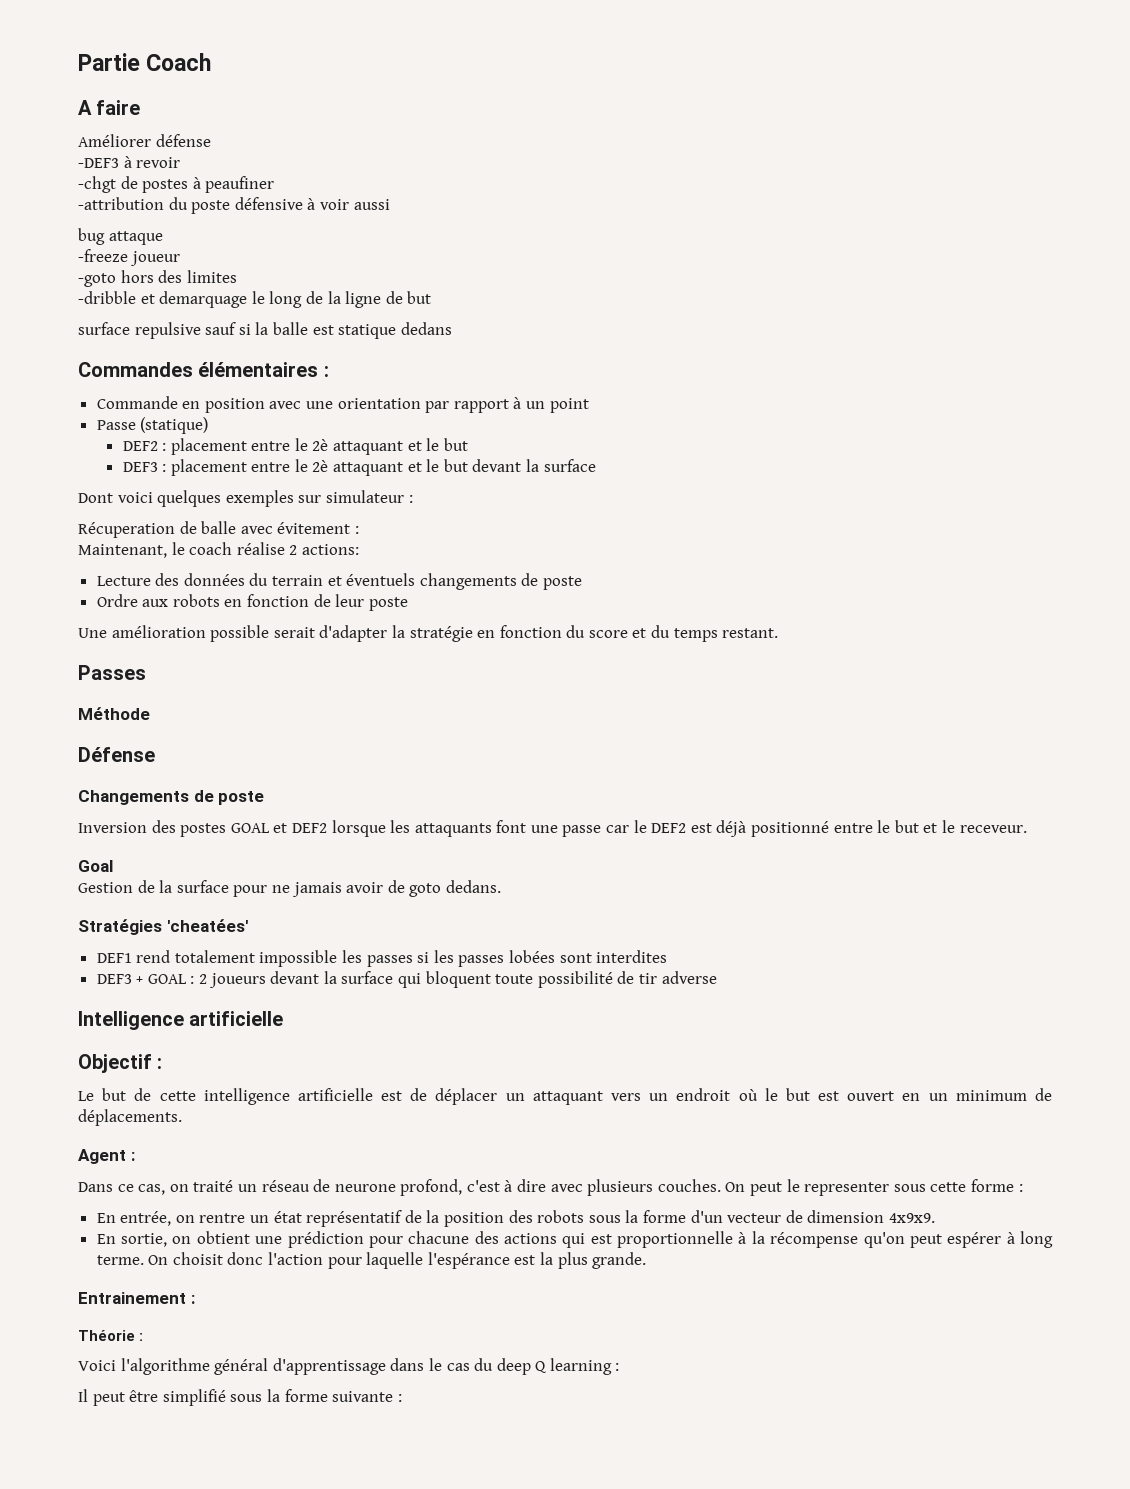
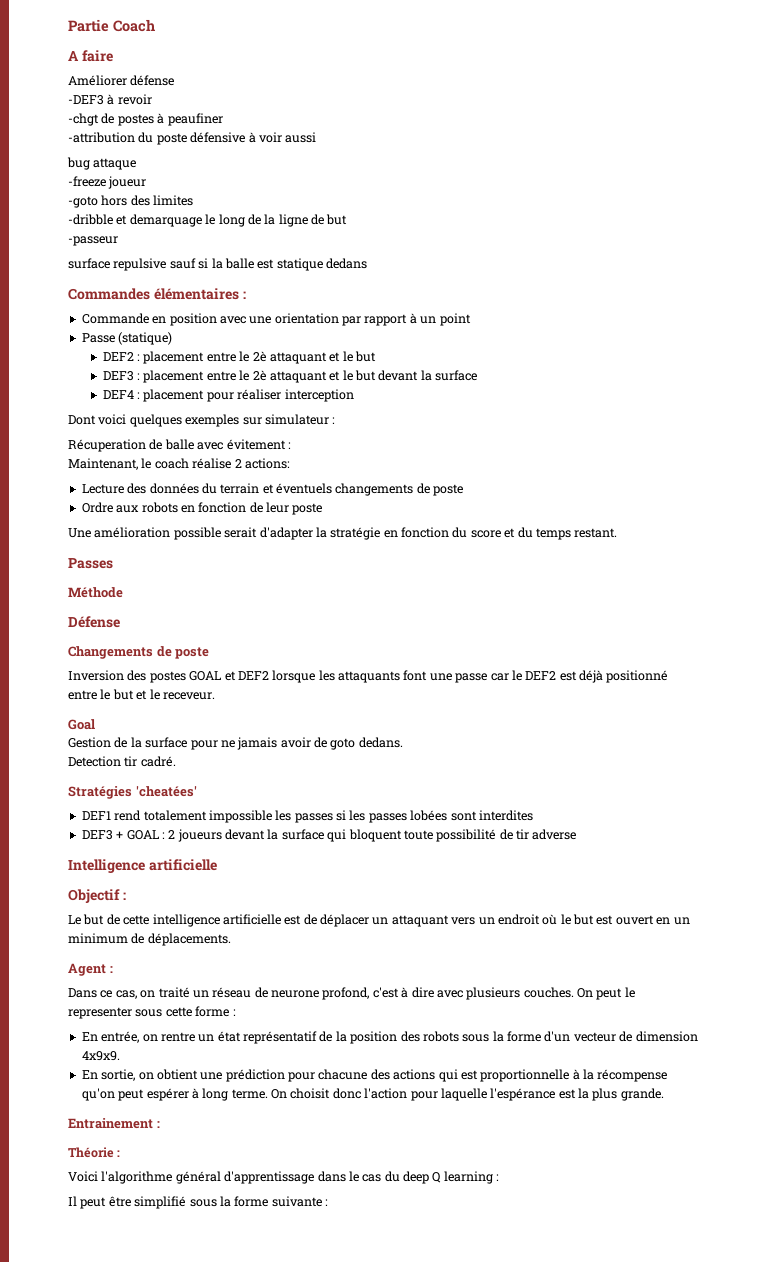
+ -passeur
+ DEF4 : placement pour réaliser interception
+ Detection tir cadré.

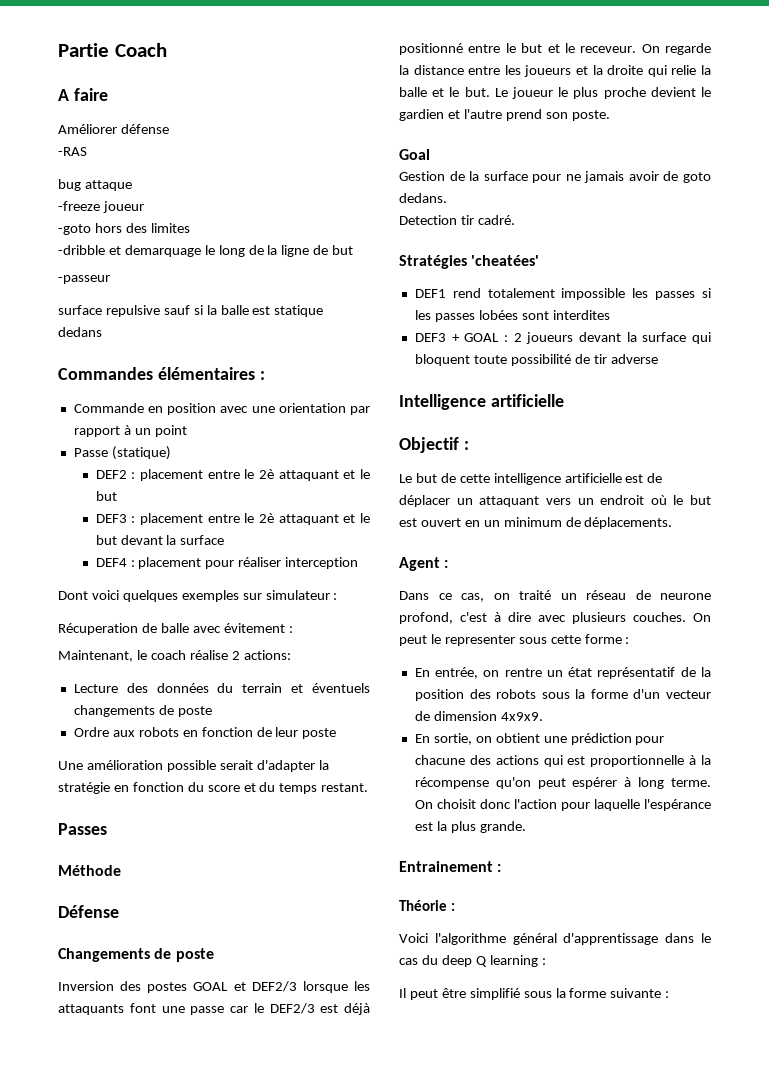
- -DEF3 à revoir
- -chgt de postes à peaufiner
- -attribution du poste défensive à voir aussi
+ -RAS
- Inversion des postes GOAL et DEF2 lorsque les attaquants font une passe car le DEF2 est déjà positionné entre le but et le receveur.
+ Inversion des postes GOAL et DEF2/3 lorsque les attaquants font une passe car le DEF2/3 est déjà positionné entre le but et le receveur. On regarde la distance entre les joueurs et la droite qui relie la balle et le but. Le joueur le plus proche devient le gardien et l'autre prend son poste.

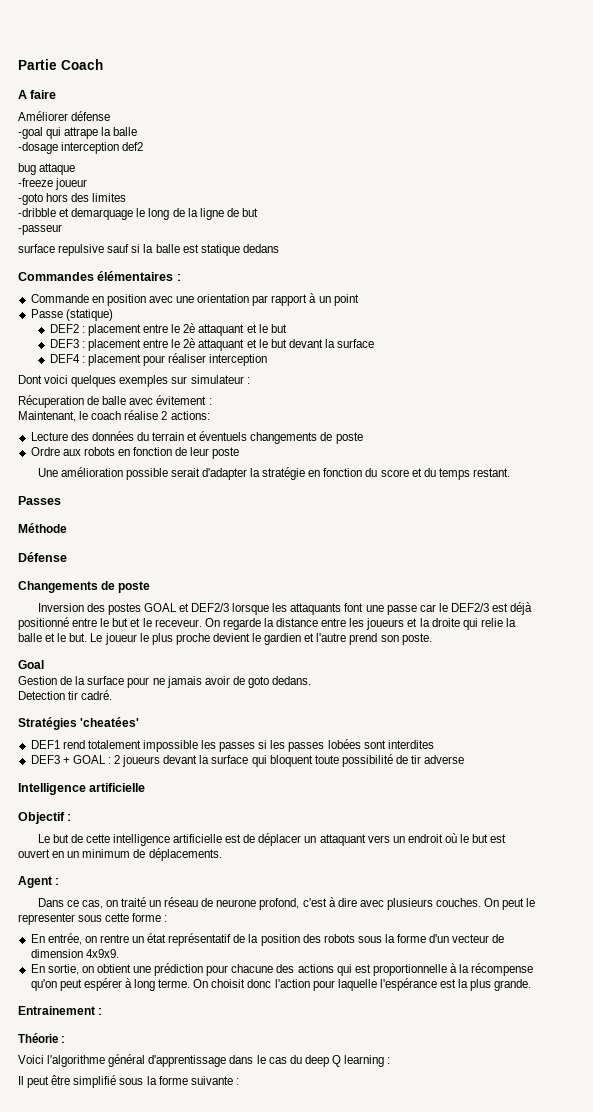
- -RAS
+ -goal qui attrape la balle
+ -dosage interception def2

